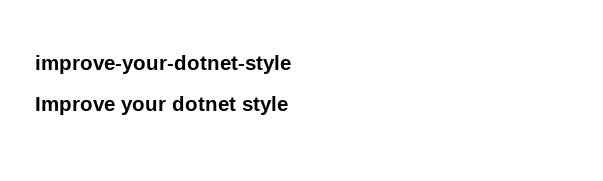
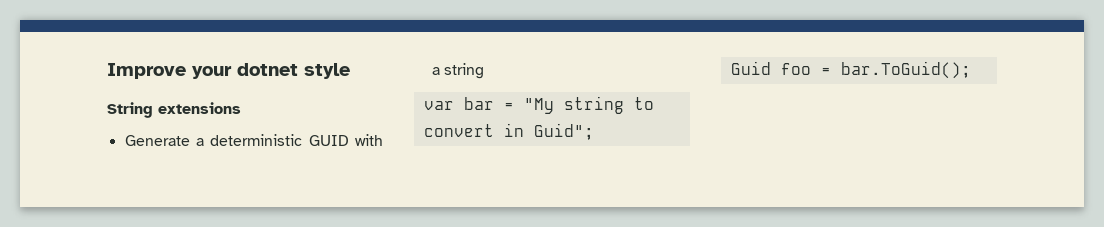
- improve-your-dotnet-style
+ String extensions
+ Generate a deterministic GUID with a string
+ var bar = "My string to convert in Guid";
+ Guid foo = bar.ToGuid();

